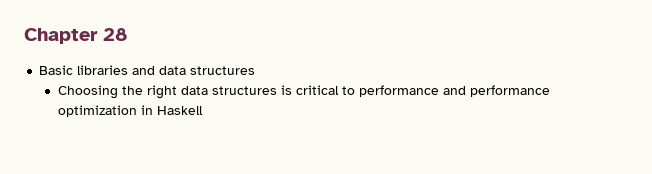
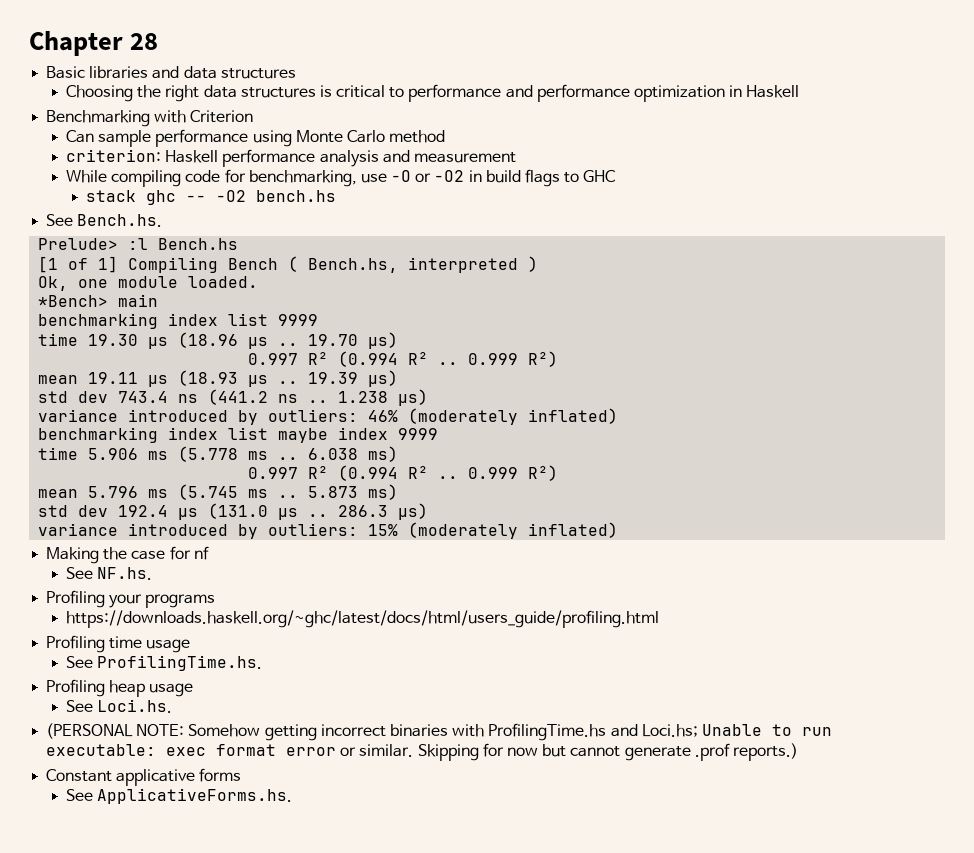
+ Benchmarking with Criterion
+ Can sample performance using Monte Carlo method
+ criterion: Haskell performance analysis and measurement
+ While compiling code for benchmarking, use -O or -O2 in build flags to GHC
+ stack ghc -- -O2 bench.hs
+ See Bench.hs.
+ Prelude> :l Bench.hs
+ [1 of 1] Compiling Bench ( Bench.hs, interpreted )
+ Ok, one module loaded.
+ *Bench> main
+ benchmarking index list 9999
+ time 19.30 μs (18.96 μs .. 19.70 μs)
+ 0.997 R² (0.994 R² .. 0.999 R²)
+ mean 19.11 μs (18.93 μs .. 19.39 μs)
+ std dev 743.4 ns (441.2 ns .. 1.238 μs)
+ variance introduced by outliers: 46% (moderately inflated)
+ benchmarking index list maybe index 9999
+ time 5.906 ms (5.778 ms .. 6.038 ms)
+ 0.997 R² (0.994 R² .. 0.999 R²)
+ mean 5.796 ms (5.745 ms .. 5.873 ms)
+ std dev 192.4 μs (131.0 μs .. 286.3 μs)
+ variance introduced by outliers: 15% (moderately inflated)
+ Making the case for nf
+ See NF.hs.
+ Profiling your programs
+ https://downloads.haskell.org/~ghc/latest/docs/html/users_guide/profiling.html
+ Profiling time usage
+ See ProfilingTime.hs.
+ Profiling heap usage
+ See Loci.hs.
+ (PERSONAL NOTE: Somehow getting incorrect binaries with ProfilingTime.hs and Loci.hs; Unable to run executable: exec format error or similar. Skipping for now but cannot generate .prof reports.)
+ Constant applicative forms
+ See ApplicativeForms.hs.

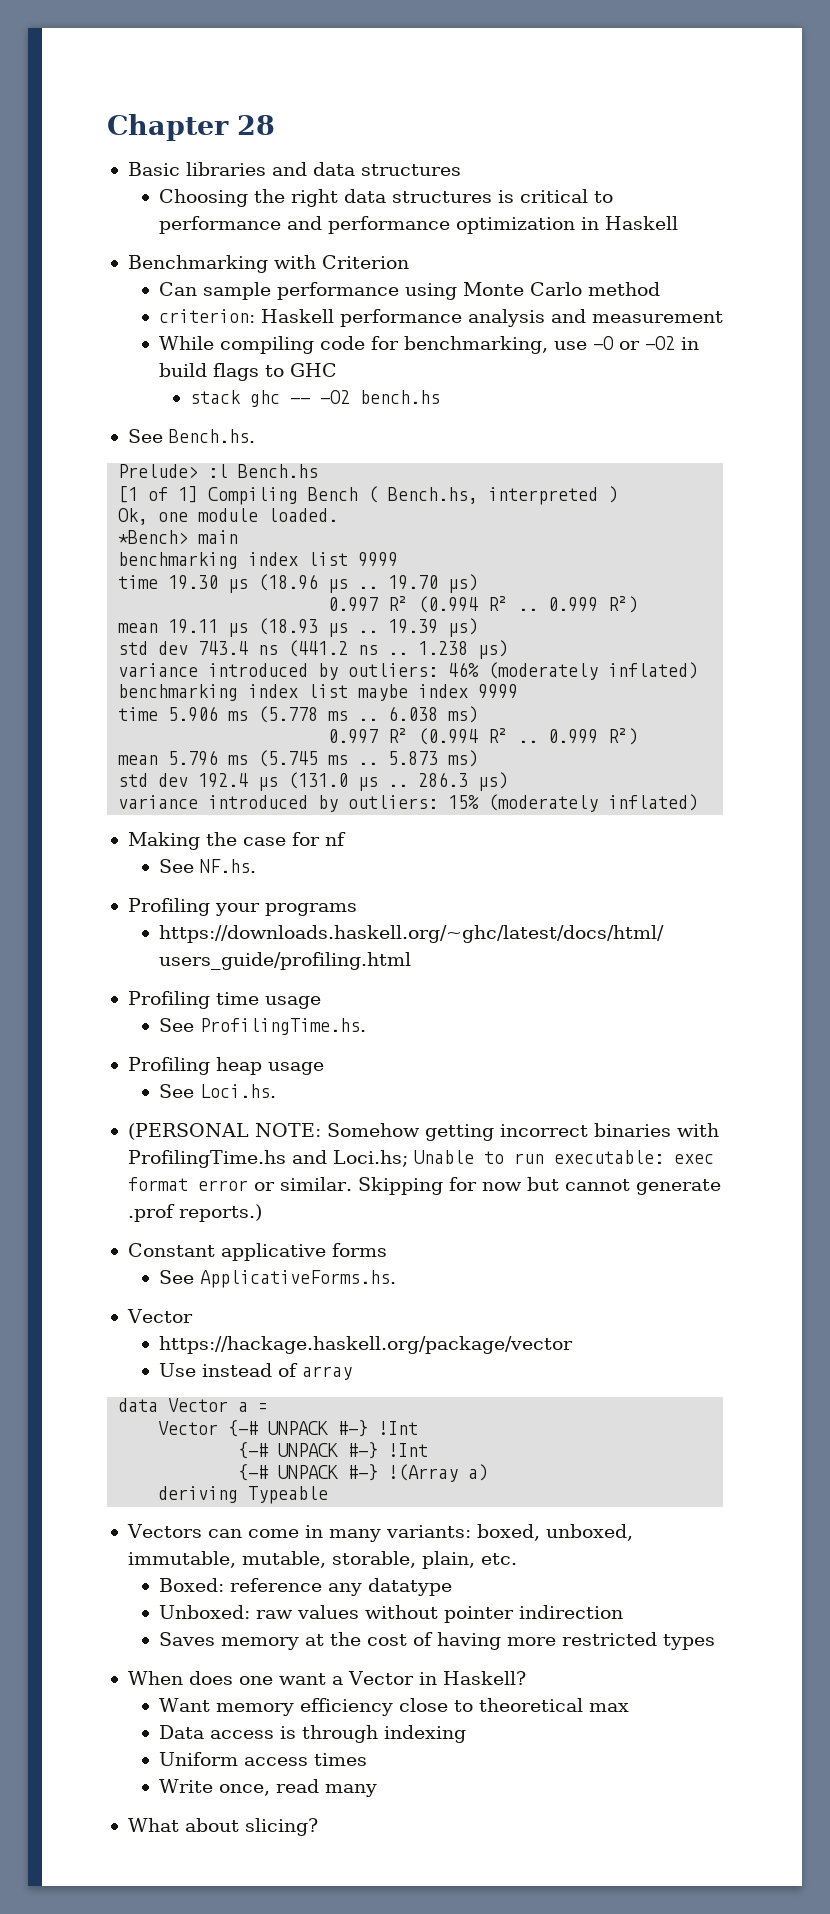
  See ApplicativeForms.hs.
+ Vector
+ https://hackage.haskell.org/package/vector
+ Use instead of array
+ data Vector a =
+ Vector {-# UNPACK #-} !Int
+ {-# UNPACK #-} !Int
+ {-# UNPACK #-} !(Array a)
+ deriving Typeable
+ Vectors can come in many variants: boxed, unboxed, immutable, mutable, storable, plain, etc.
+ Boxed: reference any datatype
+ Unboxed: raw values without pointer indirection
+ Saves memory at the cost of having more restricted types
+ When does one want a Vector in Haskell?
+ Want memory efficiency close to theoretical max
+ Data access is through indexing
+ Uniform access times
+ Write once, read many
+ What about slicing?

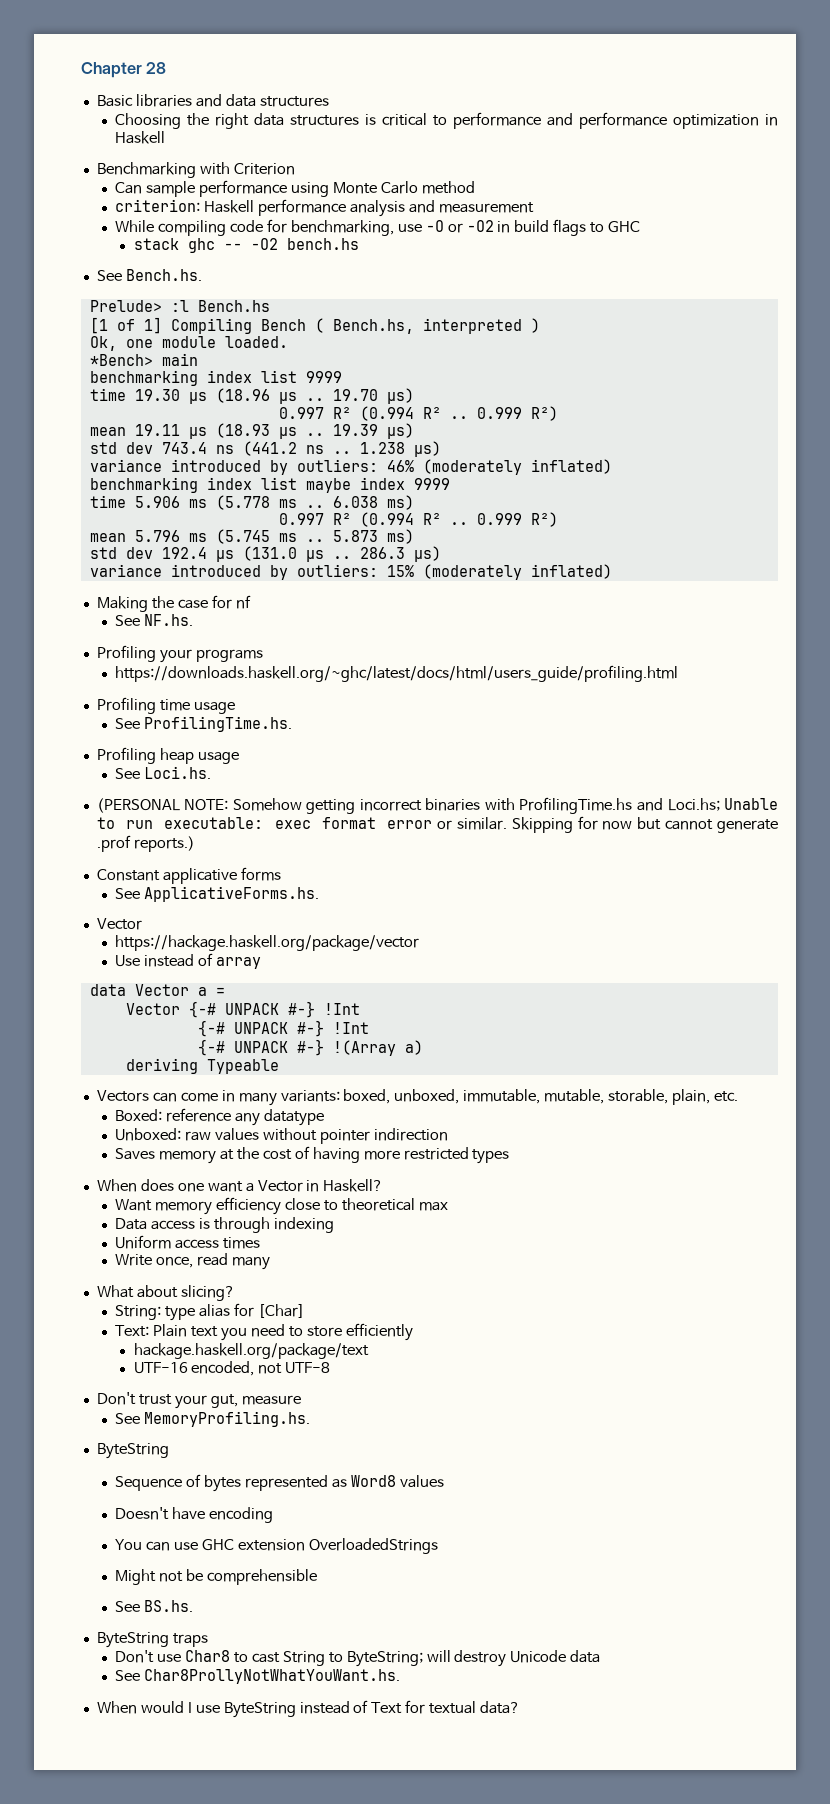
+ String: type alias for [Char]
+ Text: Plain text you need to store efficiently
+ hackage.haskell.org/package/text
+ UTF-16 encoded, not UTF-8
+ Don't trust your gut, measure
+ See MemoryProfiling.hs.
+ ByteString
+ Sequence of bytes represented as Word8 values
+ Doesn't have encoding
+ You can use GHC extension OverloadedStrings
+ Might not be comprehensible
+ See BS.hs.
+ ByteString traps
+ Don't use Char8 to cast String to ByteString; will destroy Unicode data
+ See Char8ProllyNotWhatYouWant.hs.
+ When would I use ByteString instead of Text for textual data?

